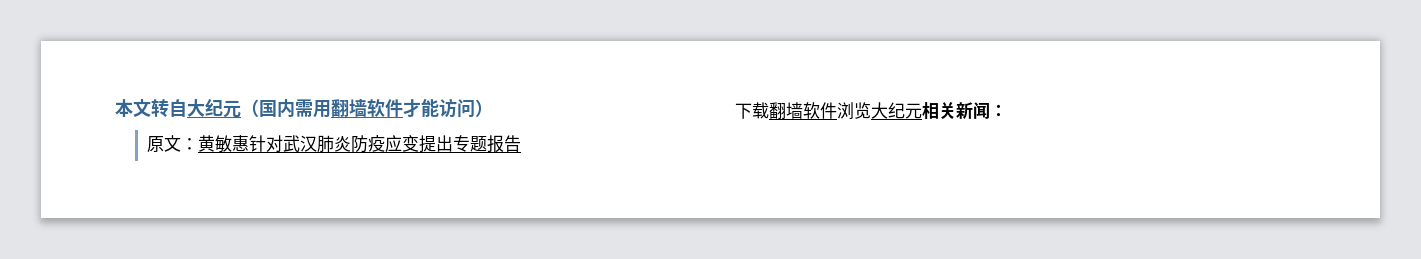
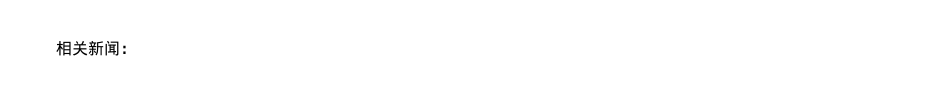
- 本文转自大纪元（国内需用翻墙软件才能访问）
- 原文：黄敏惠针对武汉肺炎防疫应变提出专题报告
- 下载翻墙软件浏览大纪元相关新闻：
+ 相关新闻：

